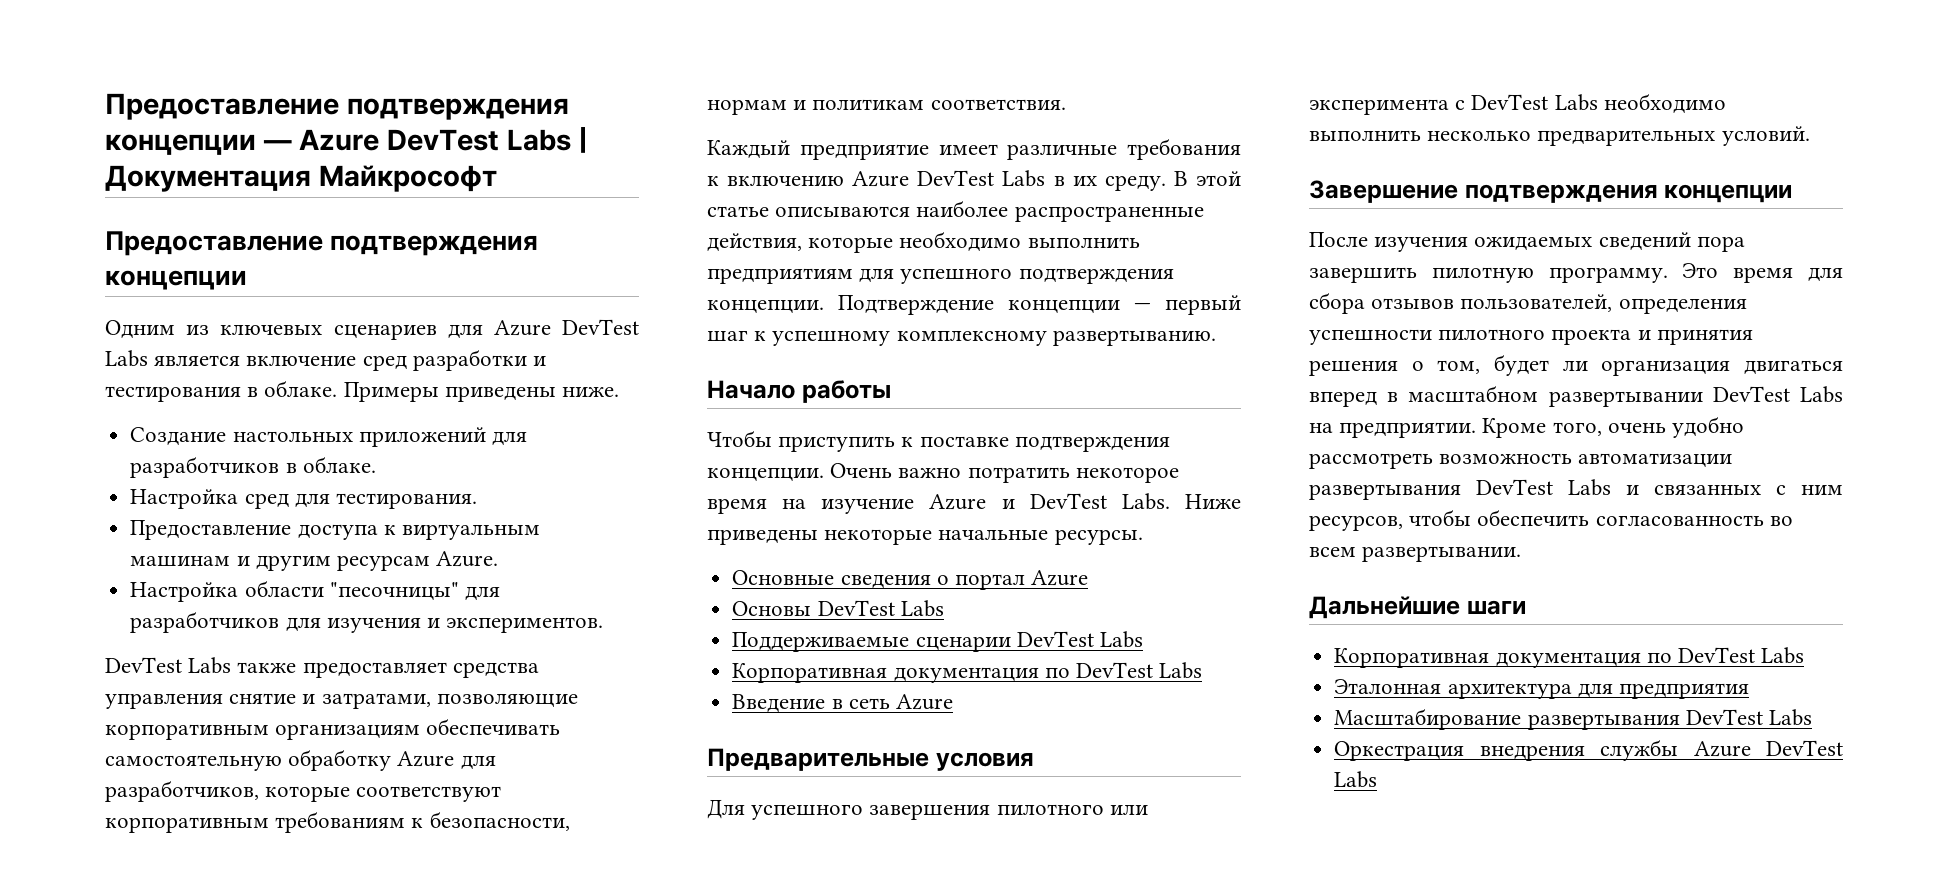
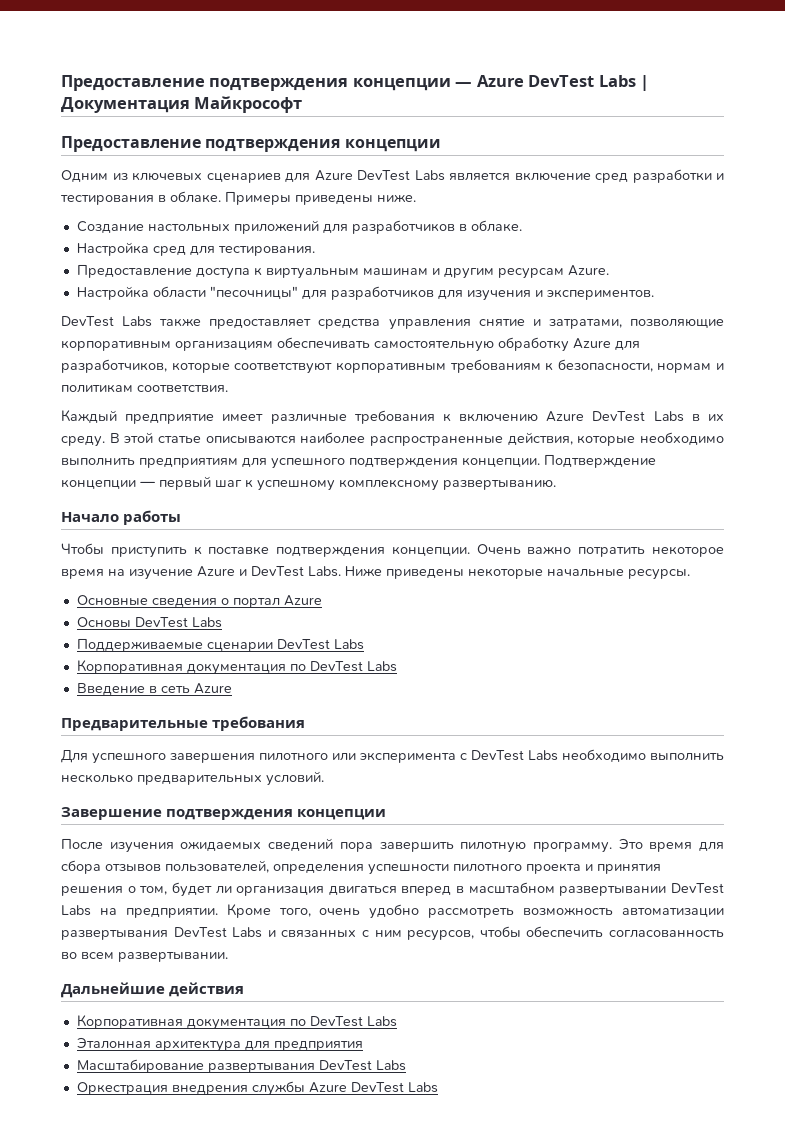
- Предварительные условия
+ Предварительные требования
- Дальнейшие шаги
+ Дальнейшие действия

